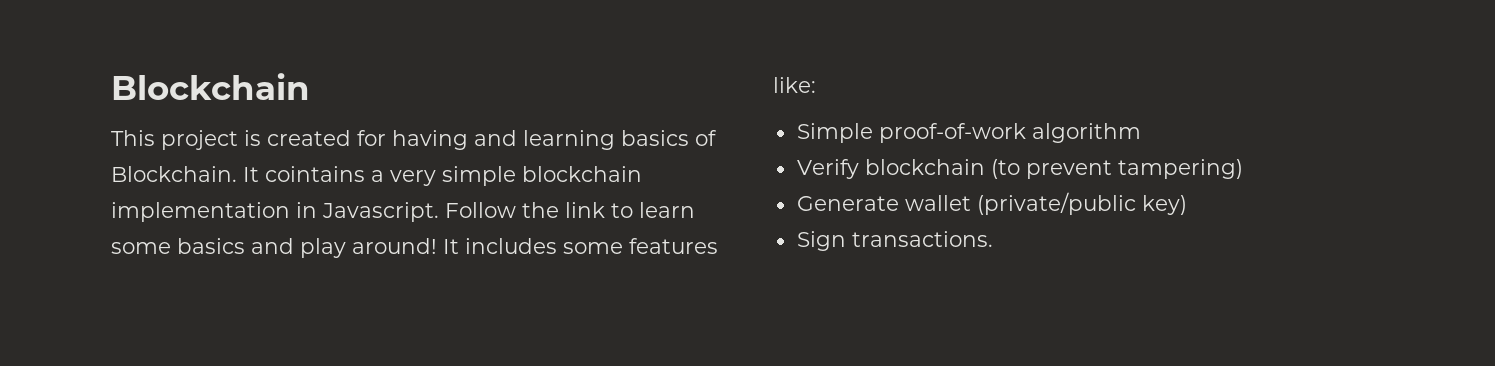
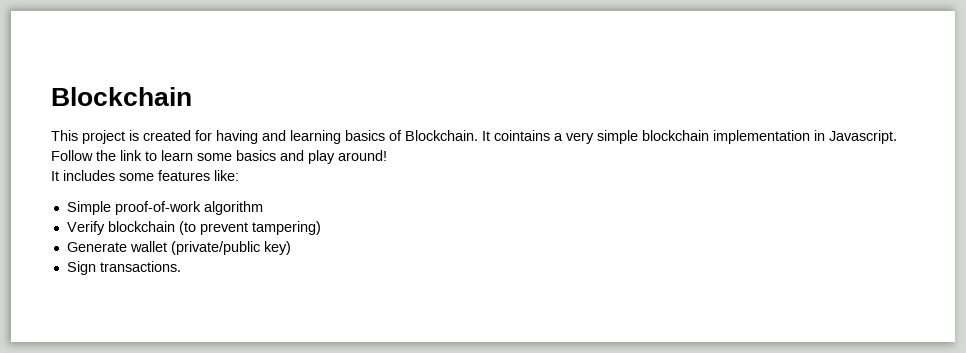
- Follow the link to learn some basics and play around! It includes some features like:
+ Follow the link to learn some basics and play around!
+ It includes some features like:

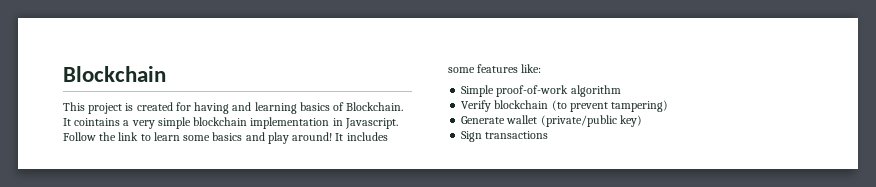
- Follow the link to learn some basics and play around!
- It includes some features like:
+ Follow the link to learn some basics and play around! It includes some features like:
- Sign transactions.
+ Sign transactions

